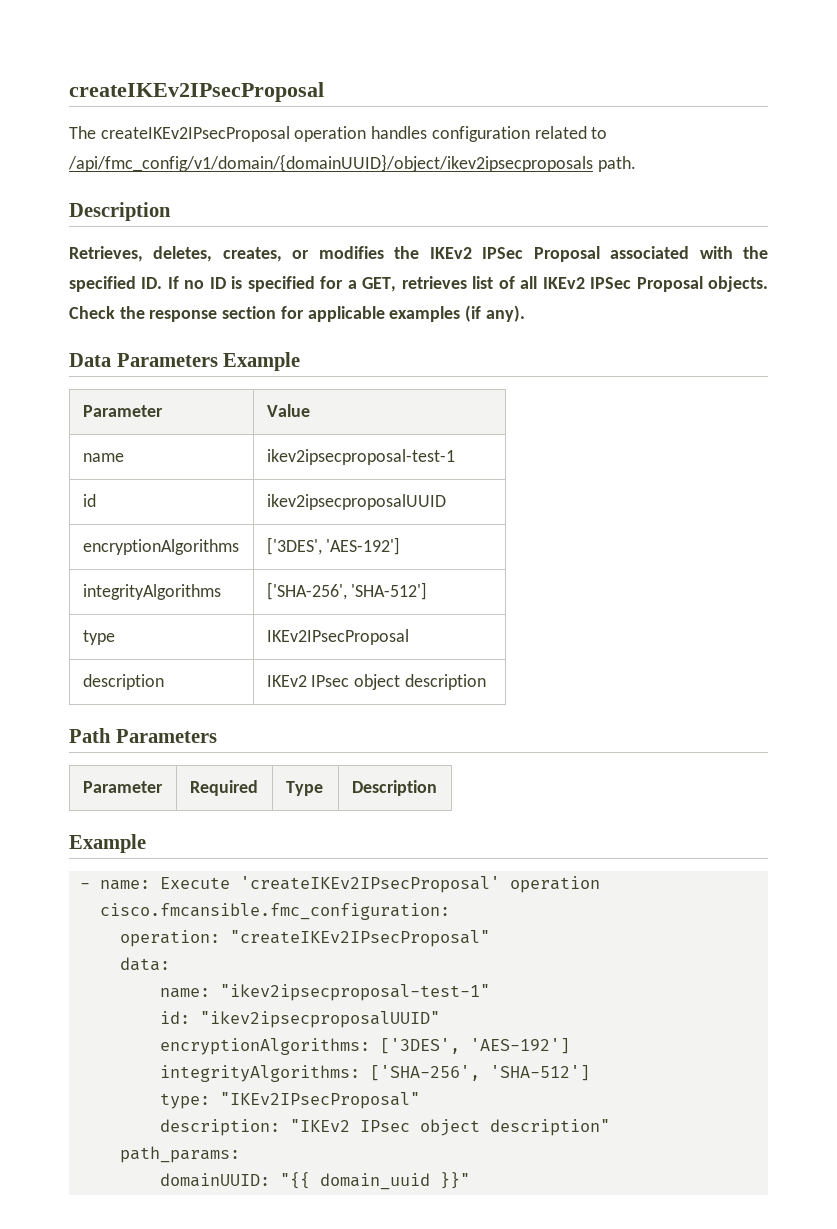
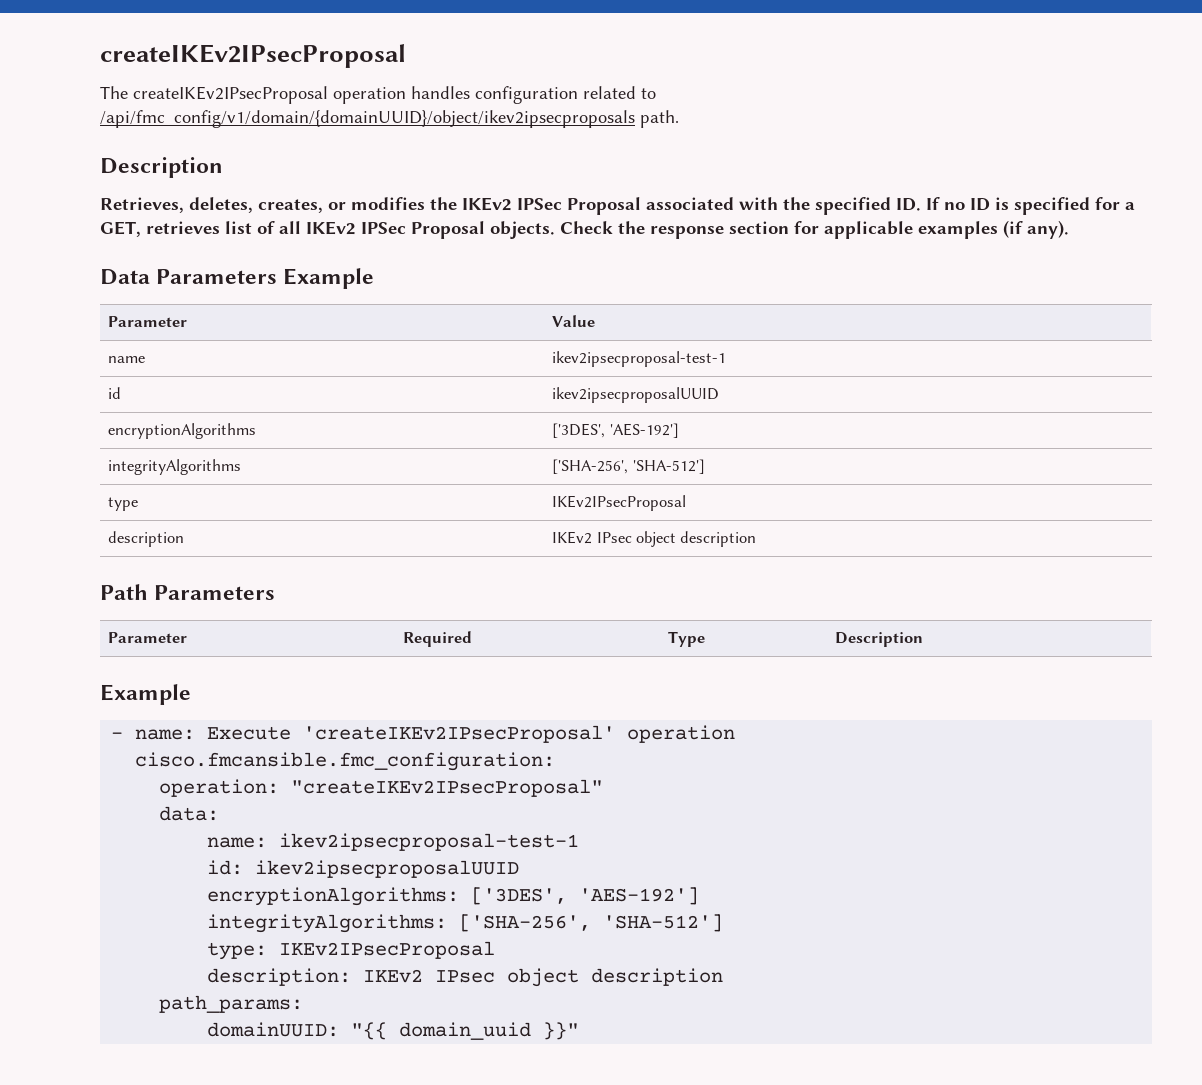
- name: "ikev2ipsecproposal-test-1"
+ name: ikev2ipsecproposal-test-1
- id: "ikev2ipsecproposalUUID"
+ id: ikev2ipsecproposalUUID
- type: "IKEv2IPsecProposal"
+ type: IKEv2IPsecProposal
- description: "IKEv2 IPsec object description"
+ description: IKEv2 IPsec object description

